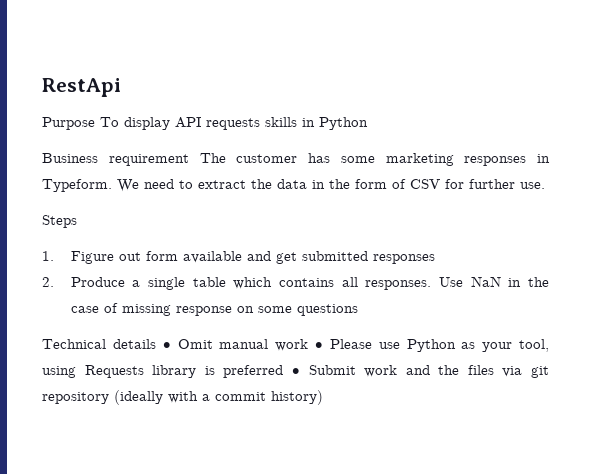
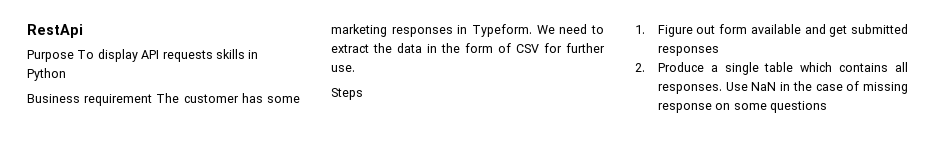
- Technical details • Omit manual work • Please use Python as your tool, using Requests library is preferred • Submit work and the files via git repository (ideally with a commit history)

